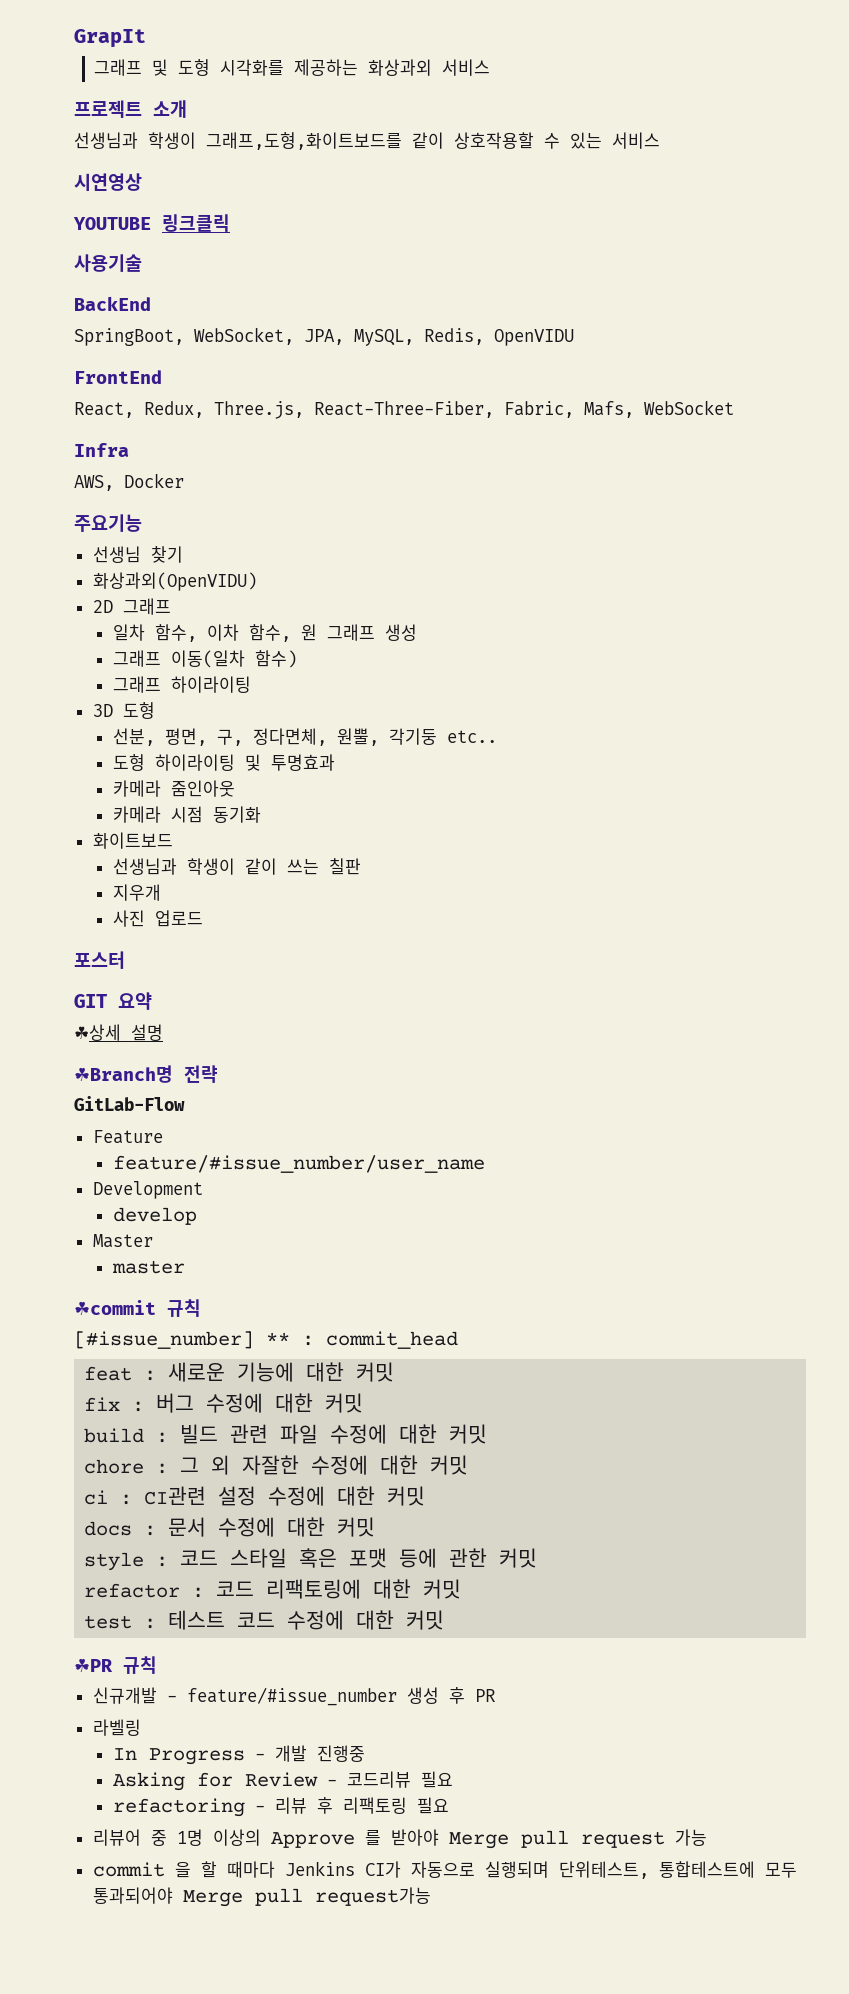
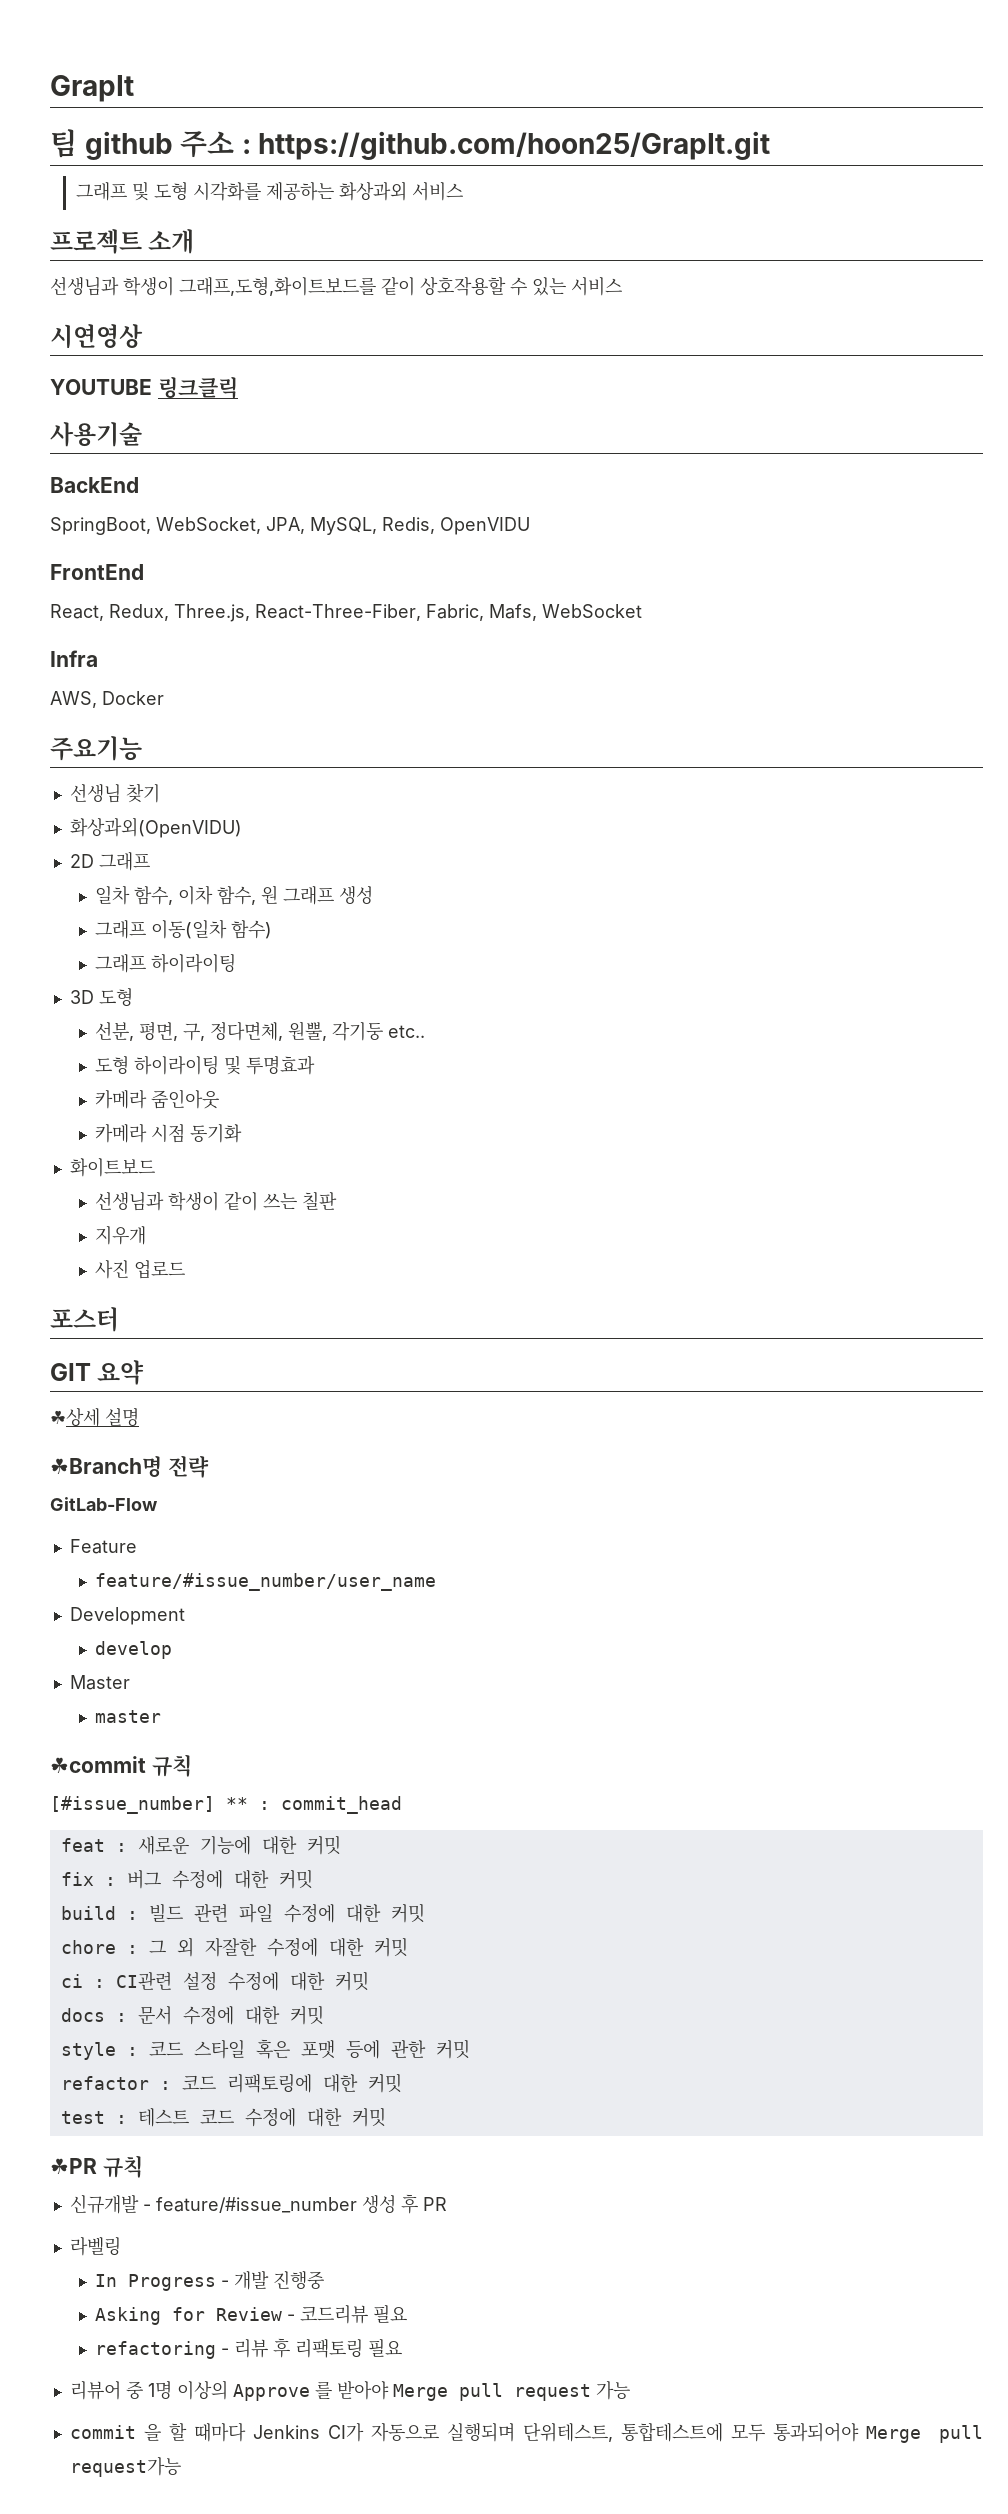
+ 팀 github 주소 : https://github.com/hoon25/GrapIt.git

